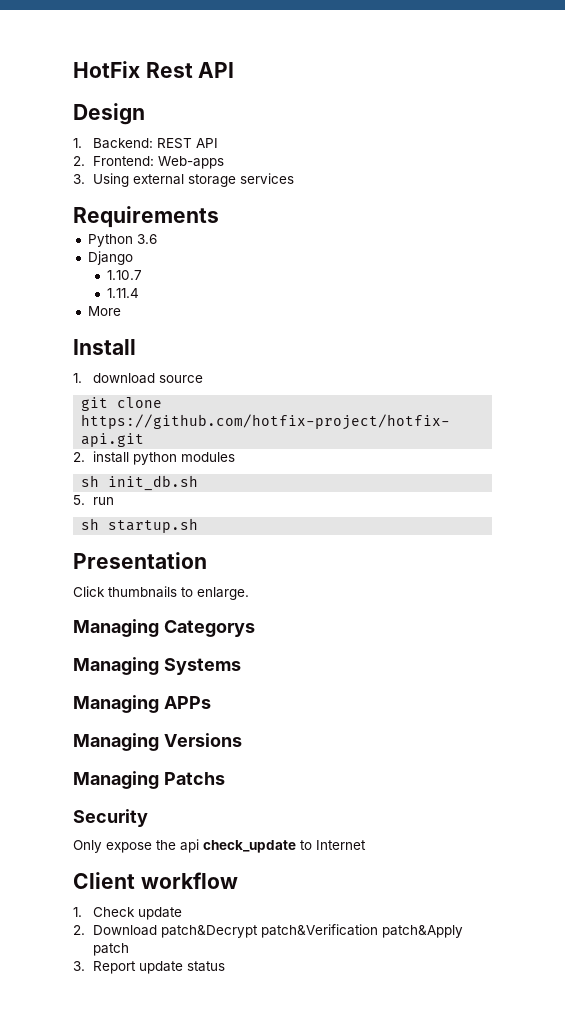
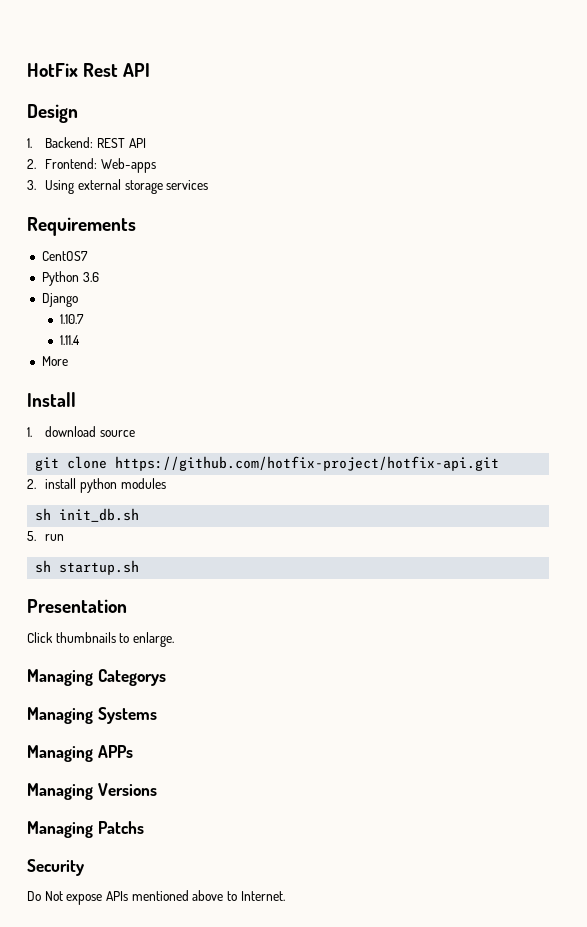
+ CentOS7
- Only expose the api check_update to Internet
- Client workflow
- 1. Check update
- 2. Download patch&Decrypt patch&Verification patch&Apply patch
- 3. Report update status
+ Do Not expose APIs mentioned above to Internet.

